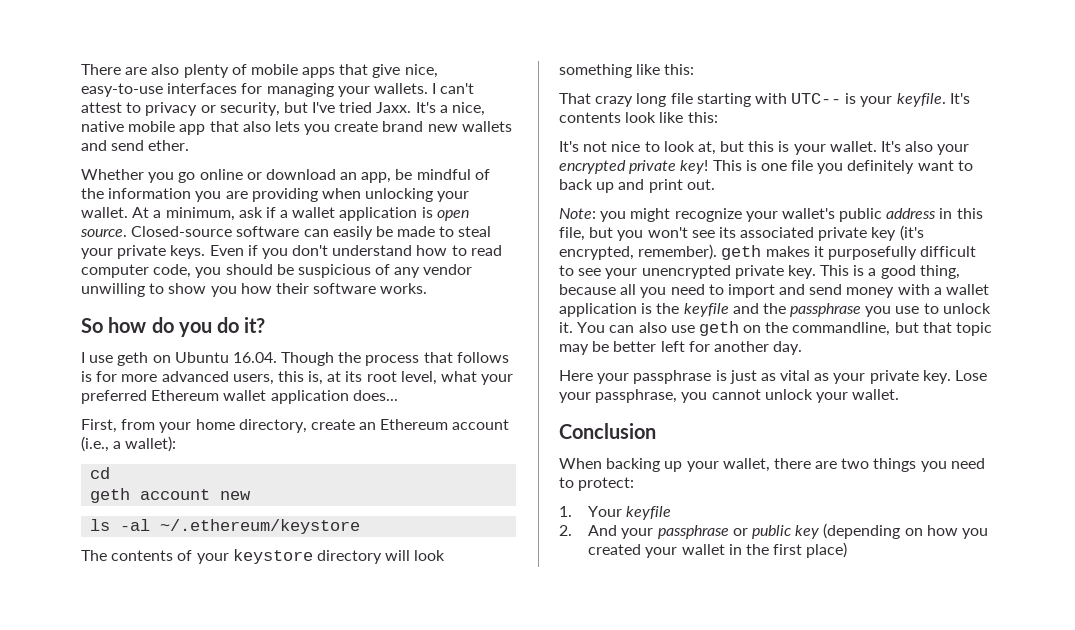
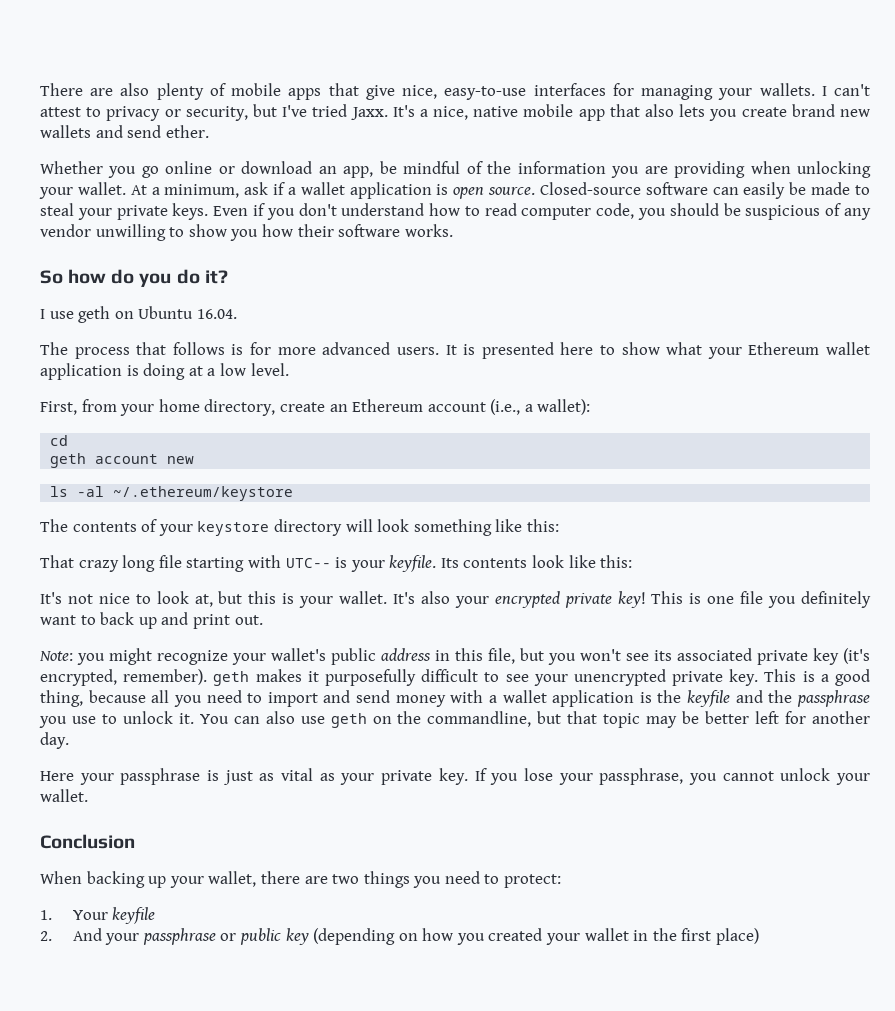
- I use geth on Ubuntu 16.04. Though the process that follows is for more advanced users, this is, at its root level, what your preferred Ethereum wallet application does...
+ I use geth on Ubuntu 16.04.
+ The process that follows is for more advanced users. It is presented here to show what your Ethereum wallet application is doing at a low level.
- It's contents look like this:
+ Its contents look like this:
- Lose your passphrase, you cannot unlock your wallet.
+ If you lose your passphrase, you cannot unlock your wallet.

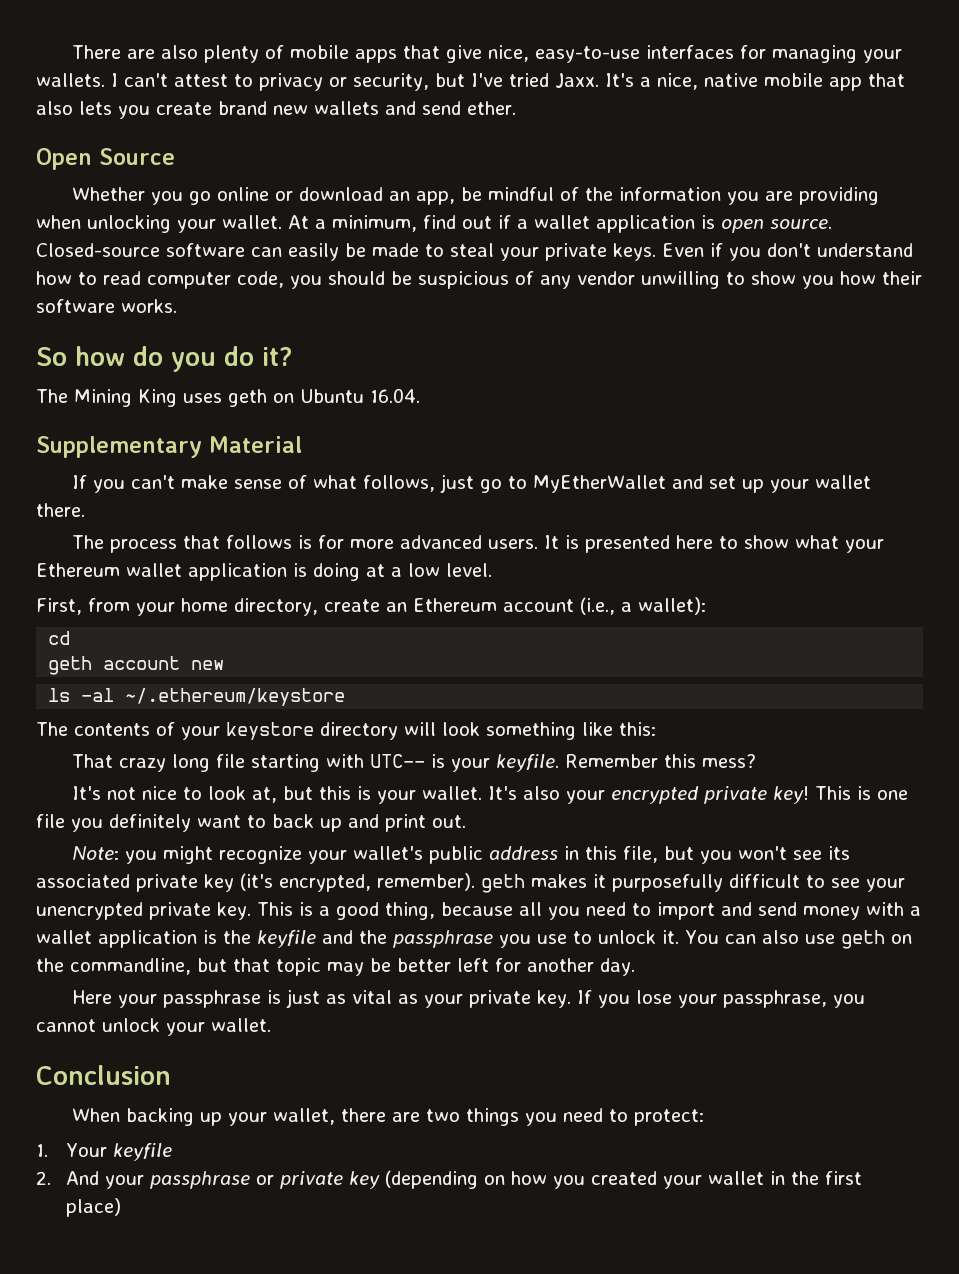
+ Open Source
- At a minimum, ask if a wallet application is open source.
+ At a minimum, find out if a wallet application is open source.
- I use geth on Ubuntu 16.04.
+ The Mining King uses geth on Ubuntu 16.04.
+ Supplementary Material
+ If you can't make sense of what follows, just go to MyEtherWallet and set up your wallet there.
- Its contents look like this:
+ Remember this mess?
- 2. And your passphrase or public key (depending on how you created your wallet in the first place)
+ 2. And your passphrase or private key (depending on how you created your wallet in the first place)

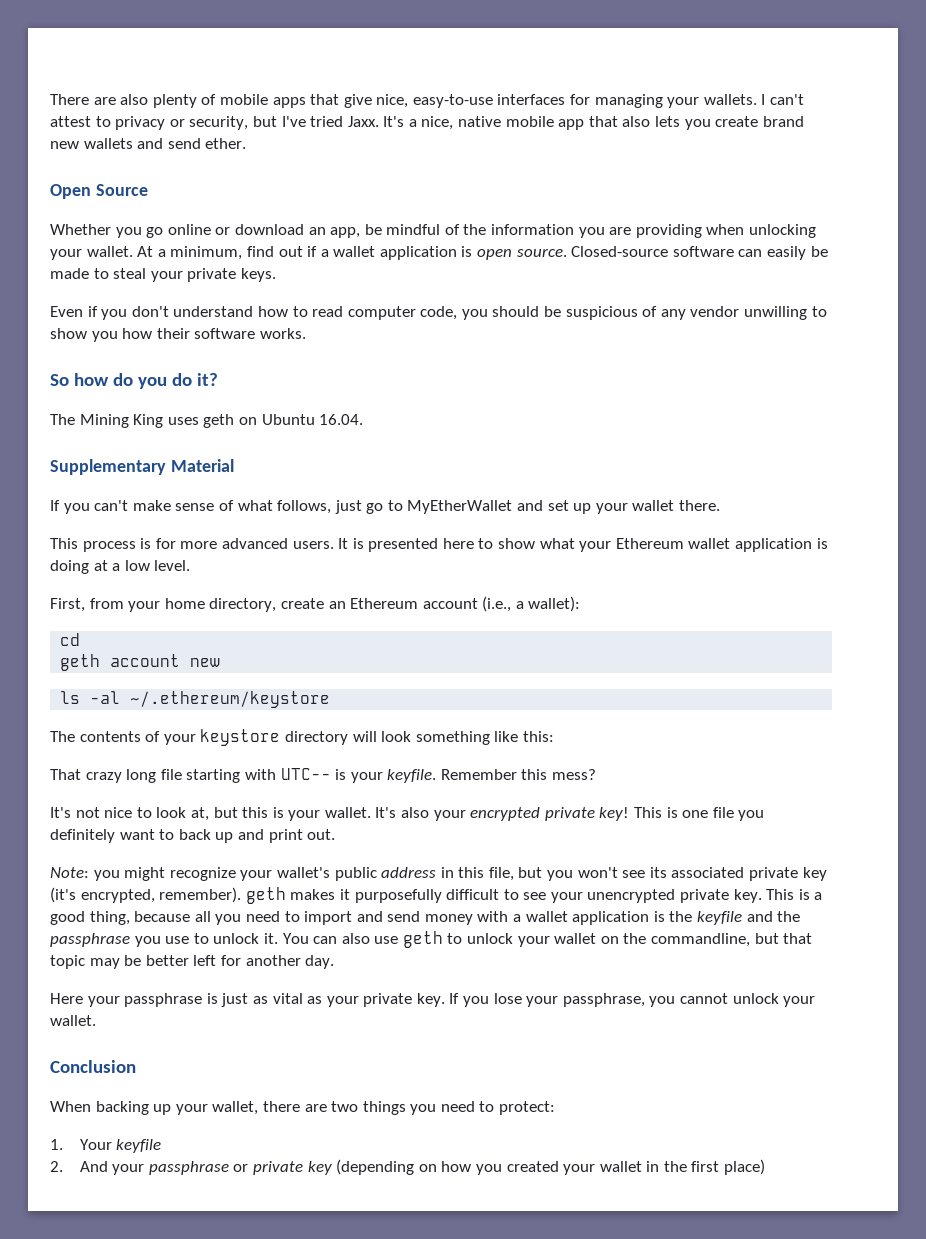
- Closed-source software can easily be made to steal your private keys. Even if you don't understand how to read computer code, you should be suspicious of any vendor unwilling to show you how their software works.
+ Closed-source software can easily be made to steal your private keys.
+ Even if you don't understand how to read computer code, you should be suspicious of any vendor unwilling to show you how their software works.
- The process that follows is for more advanced users.
+ This process is for more advanced users.
- You can also use geth on the commandline, but that topic may be better left for another day.
+ You can also use geth to unlock your wallet on the commandline, but that topic may be better left for another day.

